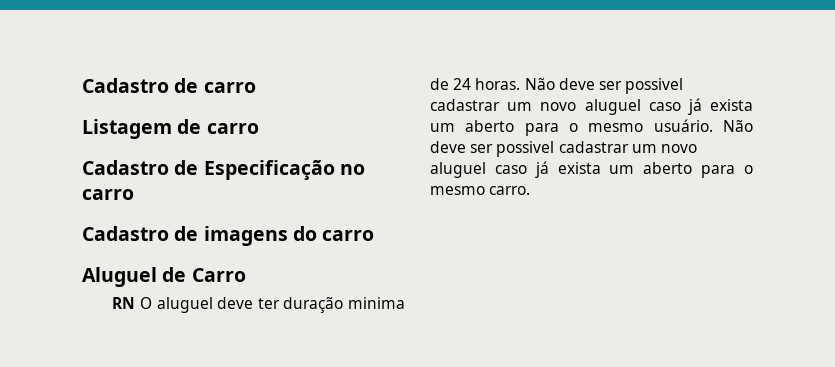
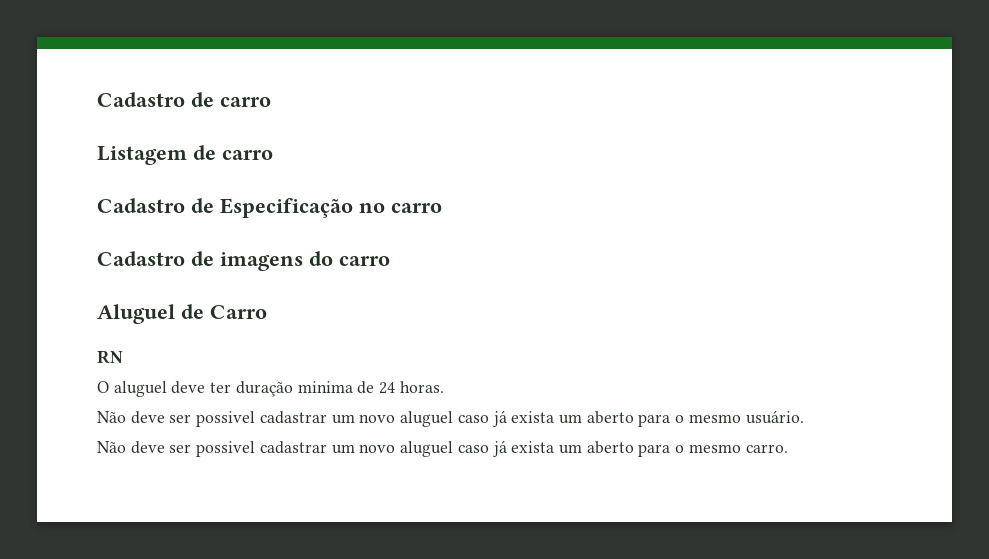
- RN O aluguel deve ter duração minima de 24 horas. Não deve ser possivel cadastrar um novo aluguel caso já exista um aberto para o mesmo usuário. Não deve ser possivel cadastrar um novo aluguel caso já exista um aberto para o mesmo carro.
+ RN
+ O aluguel deve ter duração minima de 24 horas.
+ Não deve ser possivel cadastrar um novo aluguel caso já exista um aberto para o mesmo usuário.
+ Não deve ser possivel cadastrar um novo aluguel caso já exista um aberto para o mesmo carro.

